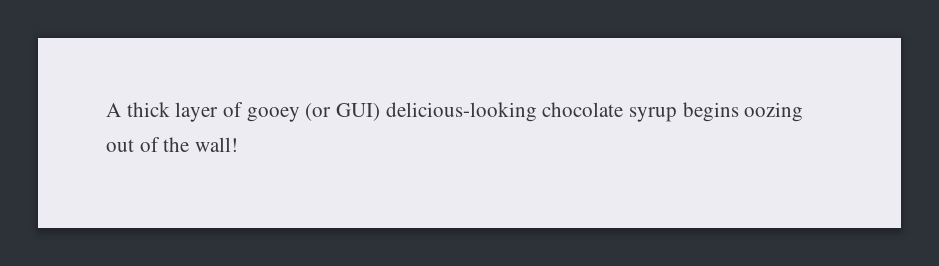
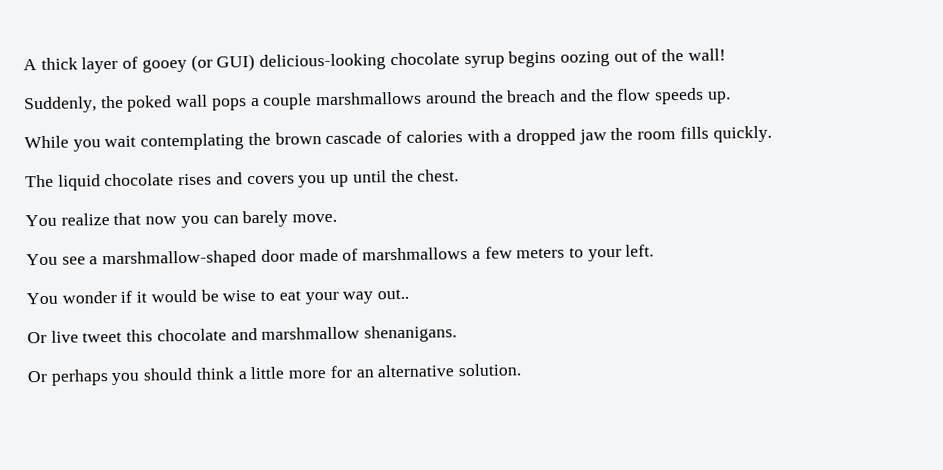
- A thick layer of gooey (or GUI) delicious-looking chocolate syrup begins oozing
- out of the wall!
+ A thick layer of gooey (or GUI) delicious-looking chocolate syrup begins oozing out of the wall!
+ Suddenly, the poked wall pops a couple marshmallows around the breach and the flow speeds up.
+ While you wait contemplating the brown cascade of calories with a dropped jaw the room fills quickly.
+ The liquid chocolate rises and covers you up until the chest.
+ You realize that now you can barely move.
+ You see a marshmallow-shaped door made of marshmallows a few meters to your left.
+ You wonder if it would be wise to eat your way out..
+ Or live tweet this chocolate and marshmallow shenanigans.
+ Or perhaps you should think a little more for an alternative solution.

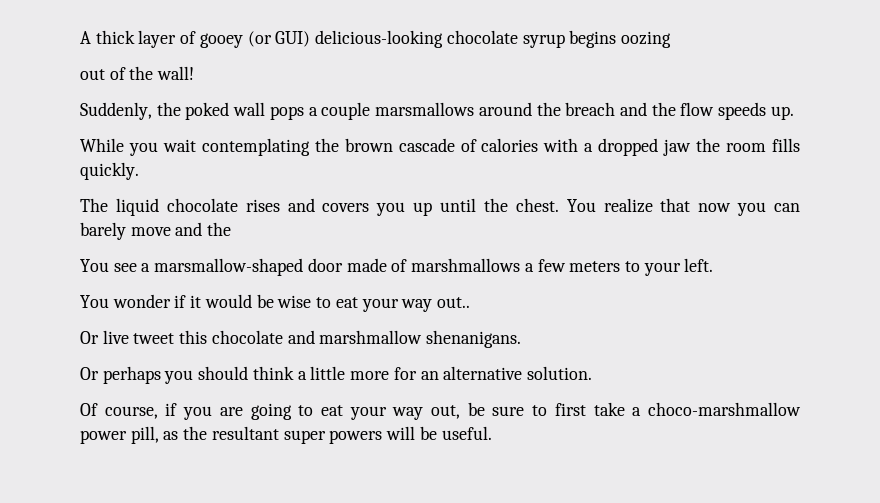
- A thick layer of gooey (or GUI) delicious-looking chocolate syrup begins oozing out of the wall!
+ A thick layer of gooey (or GUI) delicious-looking chocolate syrup begins oozing
+ out of the wall!
- Suddenly, the poked wall pops a couple marshmallows around the breach and the flow speeds up.
+ Suddenly, the poked wall pops a couple marsmallows around the breach and the flow speeds up.
- The liquid chocolate rises and covers you up until the chest.
- You realize that now you can barely move.
+ The liquid chocolate rises and covers you up until the chest. You realize that now you can barely move and the
- You see a marshmallow-shaped door made of marshmallows a few meters to your left.
+ You see a marsmallow-shaped door made of marshmallows a few meters to your left.
+ Of course, if you are going to eat your way out, be sure to first take a choco-marshmallow power pill, as the resultant super powers will be useful.

